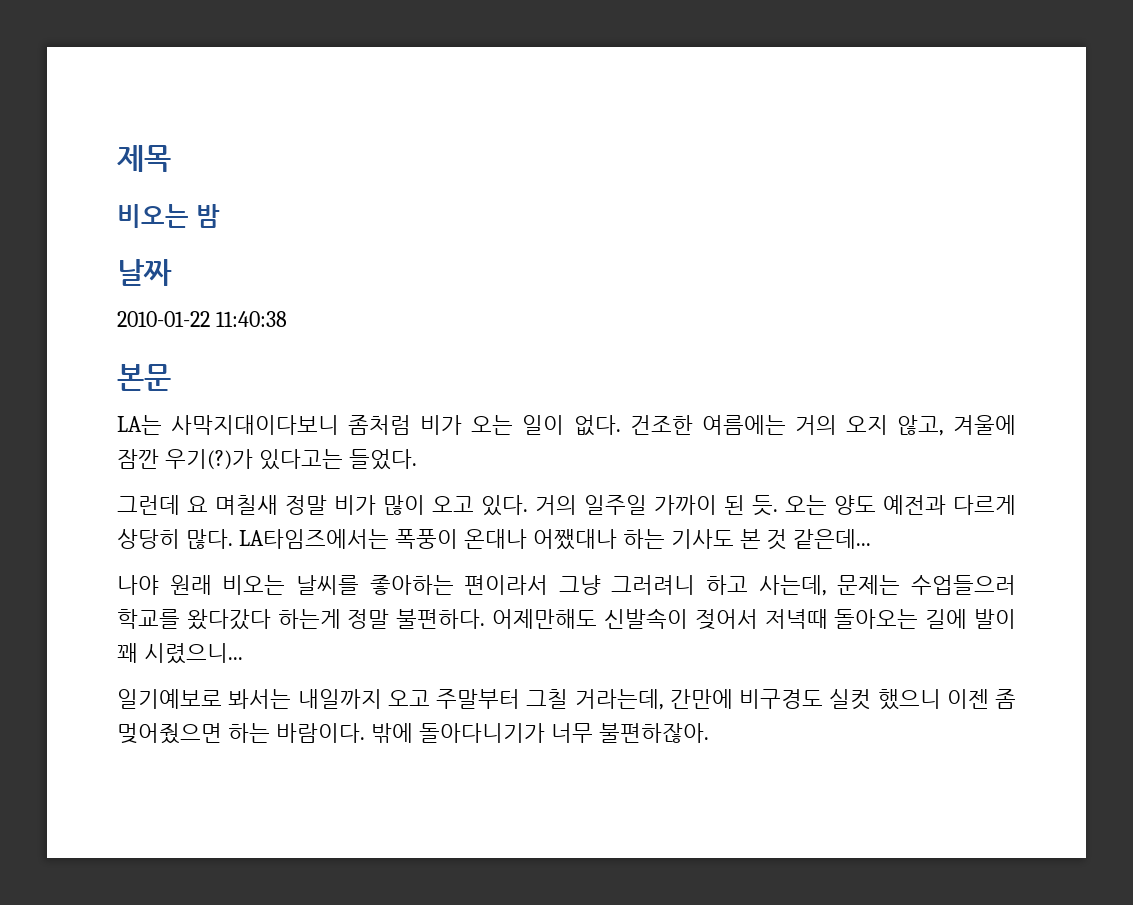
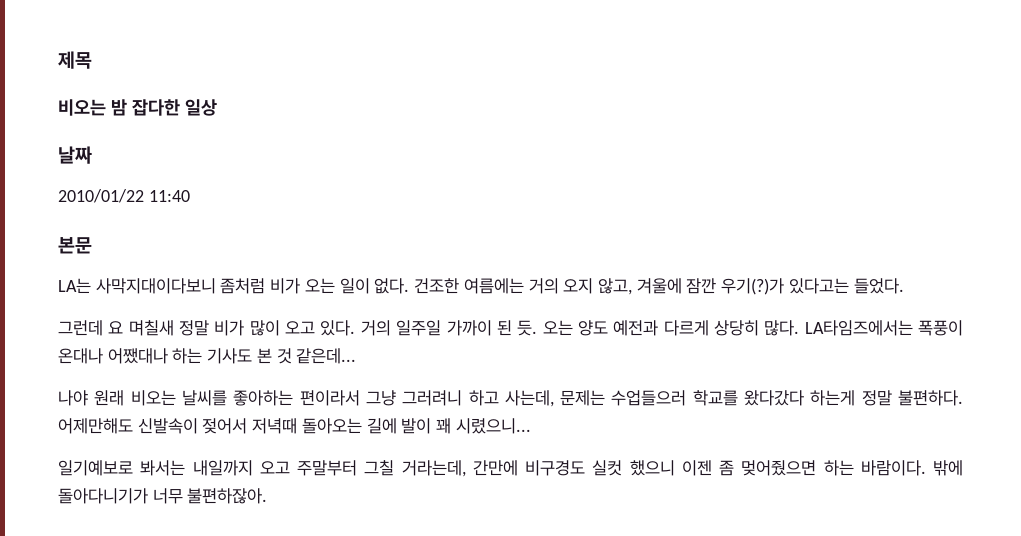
- 비오는 밤
+ 비오는 밤 잡다한 일상
- 2010-01-22 11:40:38
+ 2010/01/22 11:40

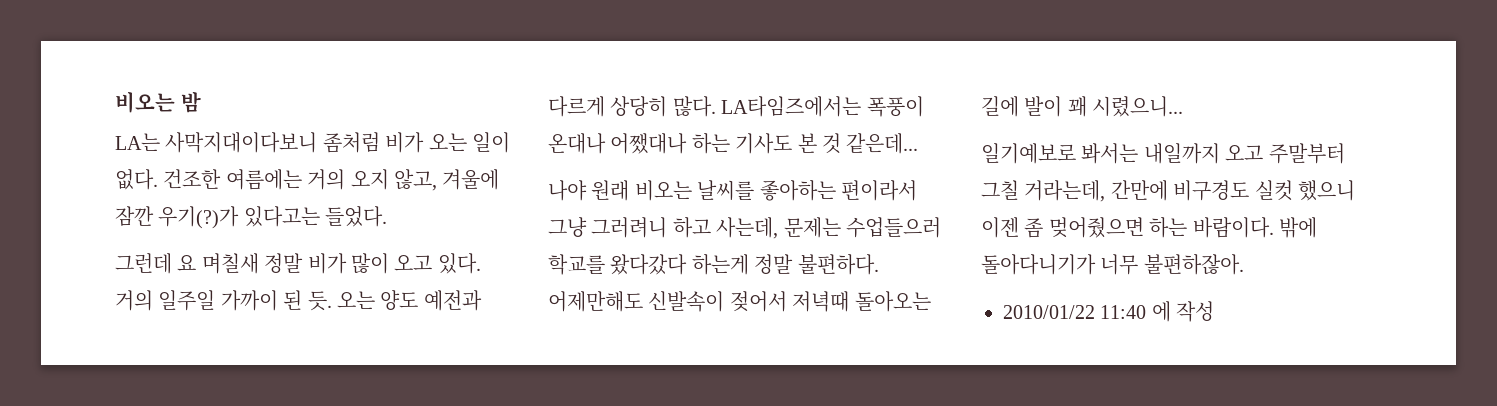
- 제목
- 비오는 밤 잡다한 일상
- 날짜
- 2010/01/22 11:40
- 본문
+ 비오는 밤
+ 2010/01/22 11:40 에 작성

